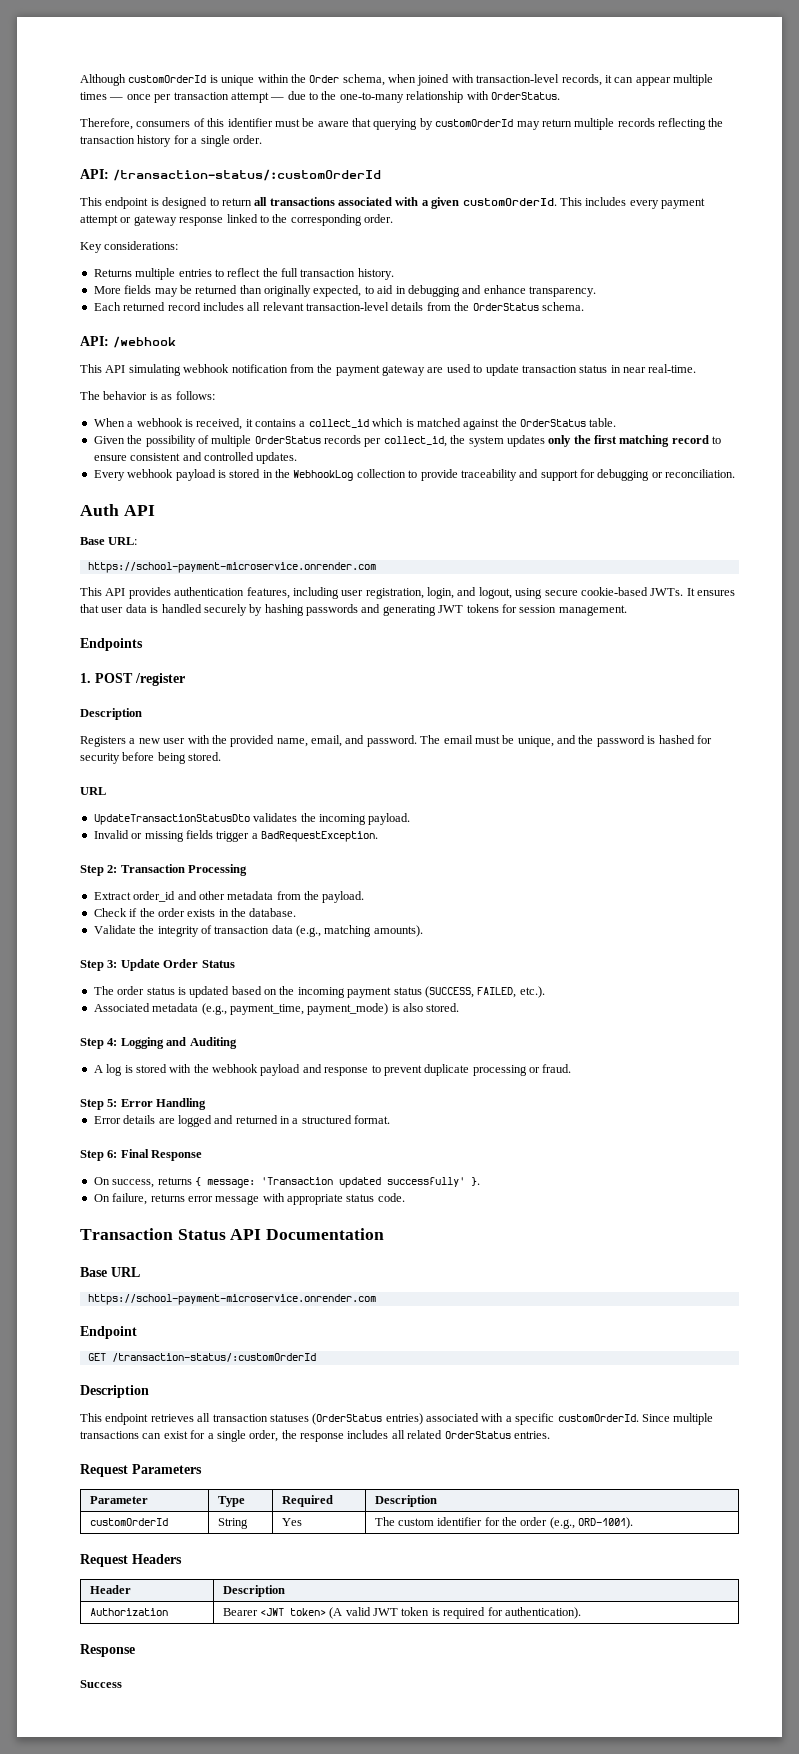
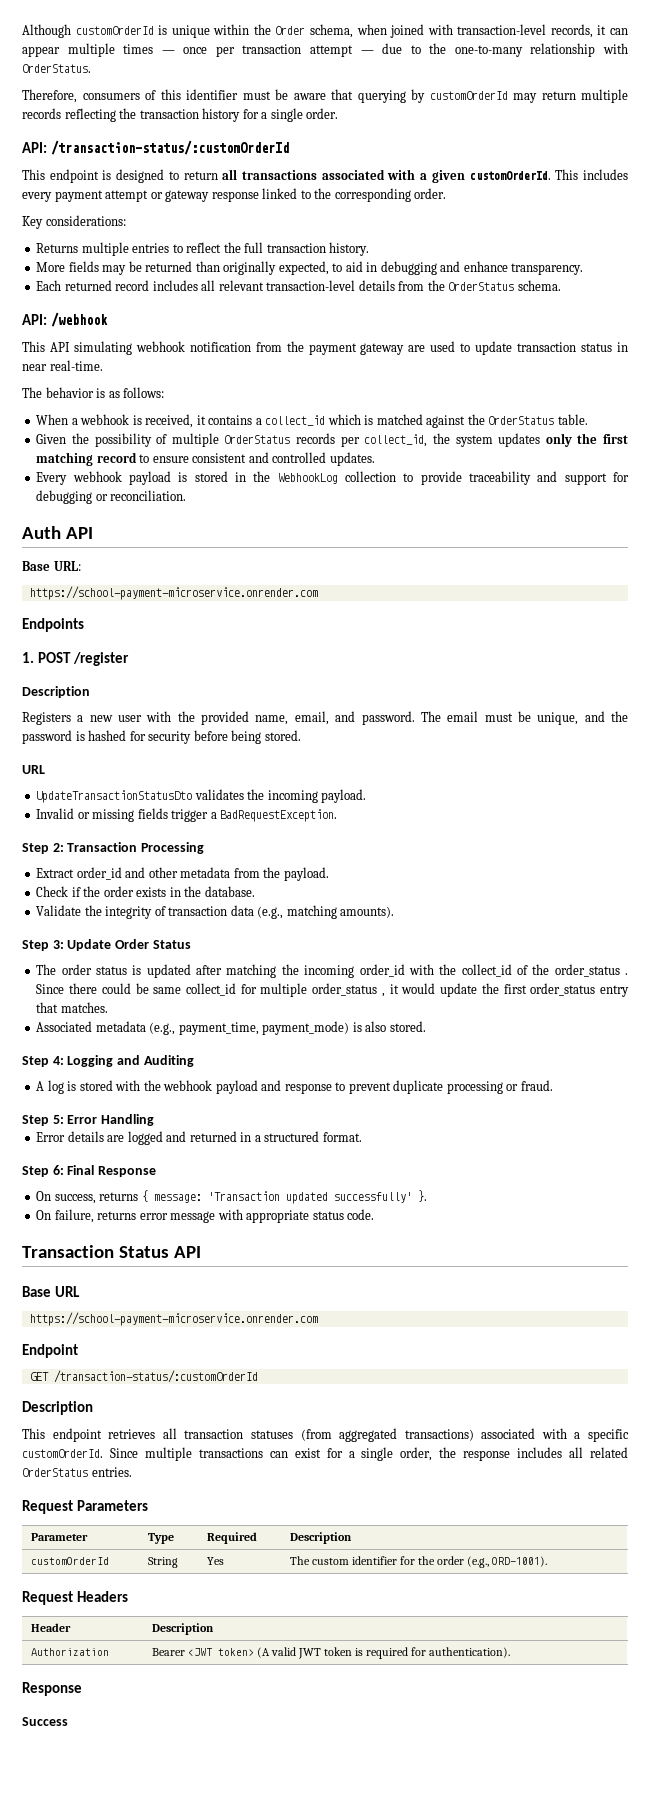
- This API provides authentication features, including user registration, login, and logout, using secure cookie-based JWTs. It ensures that user data is handled securely by hashing passwords and generating JWT tokens for session management.
- The order status is updated based on the incoming payment status (SUCCESS, FAILED, etc.).
+ The order status is updated after matching the incoming order_id with the collect_id of the order_status . Since there could be same collect_id for multiple order_status , it would update the first order_status entry that matches.
- Transaction Status API Documentation
+ Transaction Status API
- This endpoint retrieves all transaction statuses (OrderStatus entries) associated with a specific customOrderId.
+ This endpoint retrieves all transaction statuses (from aggregated transactions) associated with a specific customOrderId.

